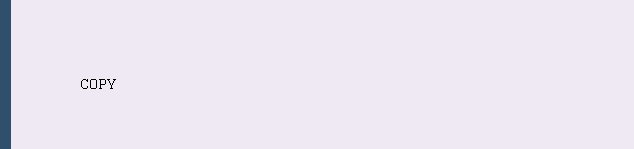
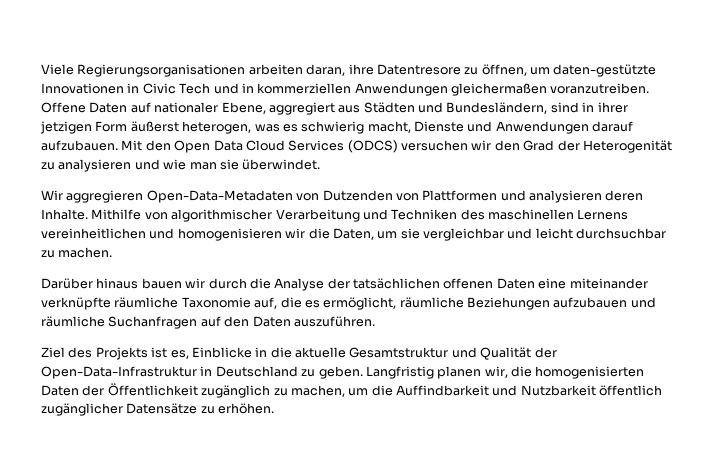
- COPY
+ Viele Regierungsorganisationen arbeiten daran, ihre Datentresore zu öffnen, um daten-gestützte Innovationen in Civic Tech und in kommerziellen Anwendungen gleichermaßen voranzutreiben. Offene Daten auf nationaler Ebene, aggregiert aus Städten und Bundesländern, sind in ihrer jetzigen Form äußerst heterogen, was es schwierig macht, Dienste und Anwendungen darauf aufzubauen. Mit den Open Data Cloud Services (ODCS) versuchen wir den Grad der Heterogenität zu analysieren und wie man sie überwindet.
+ Wir aggregieren Open-Data-Metadaten von Dutzenden von Plattformen und analysieren deren Inhalte. Mithilfe von algorithmischer Verarbeitung und Techniken des maschinellen Lernens vereinheitlichen und homogenisieren wir die Daten, um sie vergleichbar und leicht durchsuchbar zu machen.
+ Darüber hinaus bauen wir durch die Analyse der tatsächlichen offenen Daten eine miteinander verknüpfte räumliche Taxonomie auf, die es ermöglicht, räumliche Beziehungen aufzubauen und räumliche Suchanfragen auf den Daten auszuführen.
+ Ziel des Projekts ist es, Einblicke in die aktuelle Gesamtstruktur und Qualität der Open-Data-Infrastruktur in Deutschland zu geben. Langfristig planen wir, die homogenisierten Daten der Öffentlichkeit zugänglich zu machen, um die Auffindbarkeit und Nutzbarkeit öffentlich zugänglicher Datensätze zu erhöhen.

